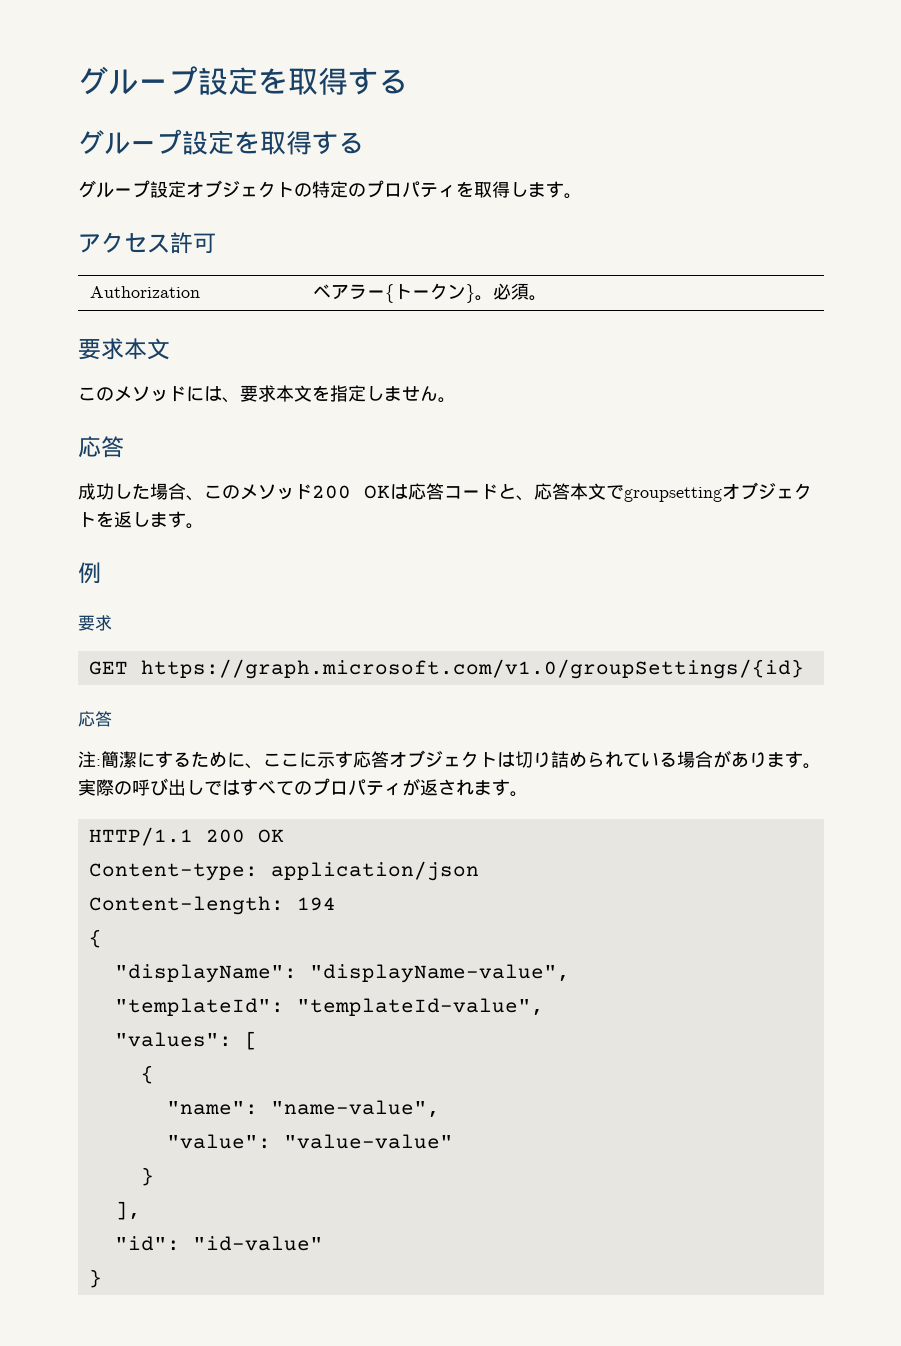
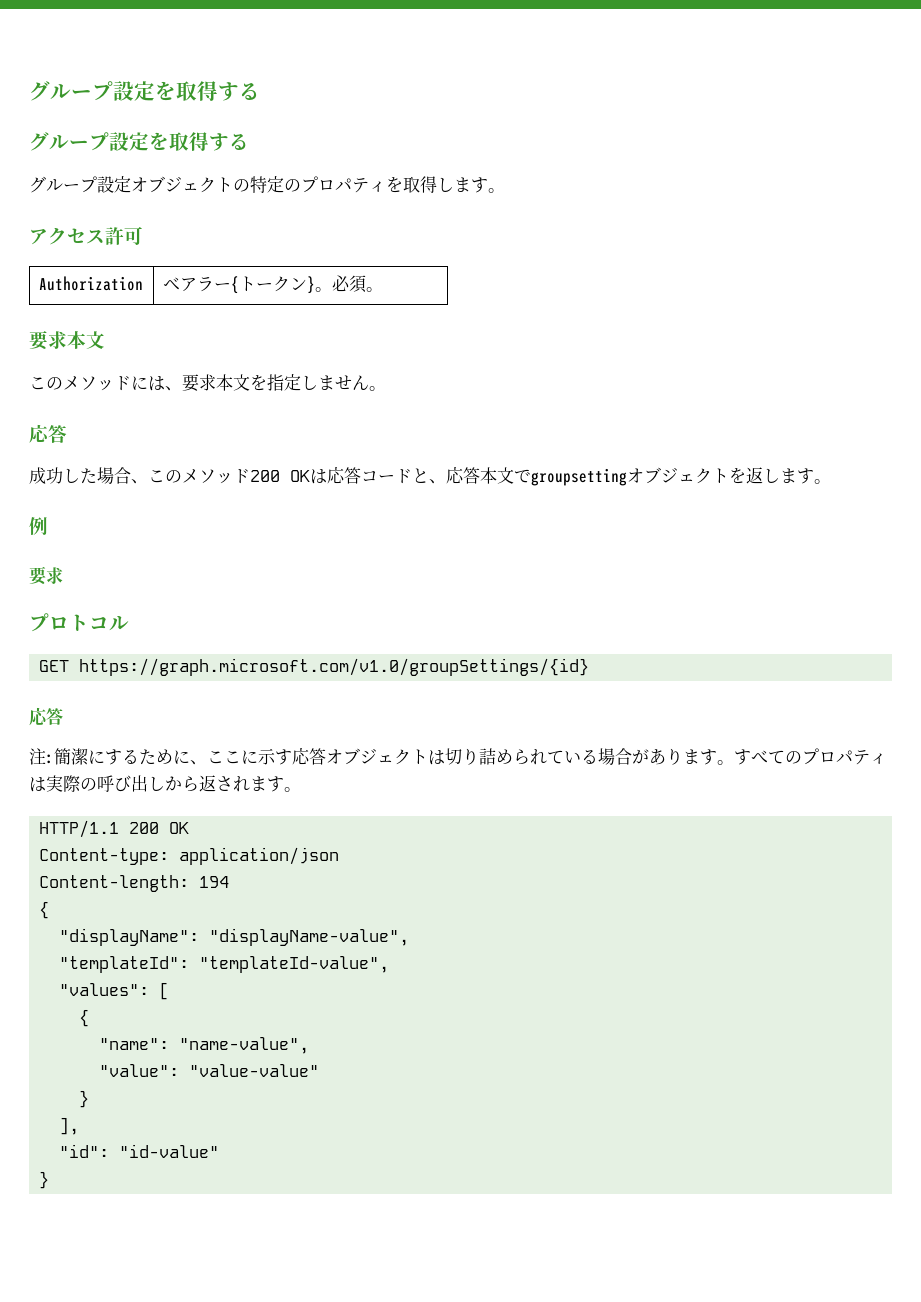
+ プロトコル
- 実際の呼び出しではすべてのプロパティが返されます。
+ すべてのプロパティは実際の呼び出しから返されます。

